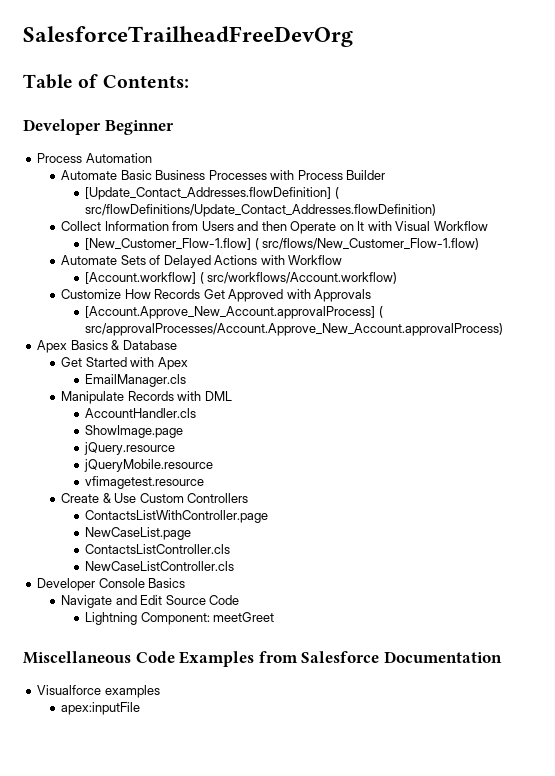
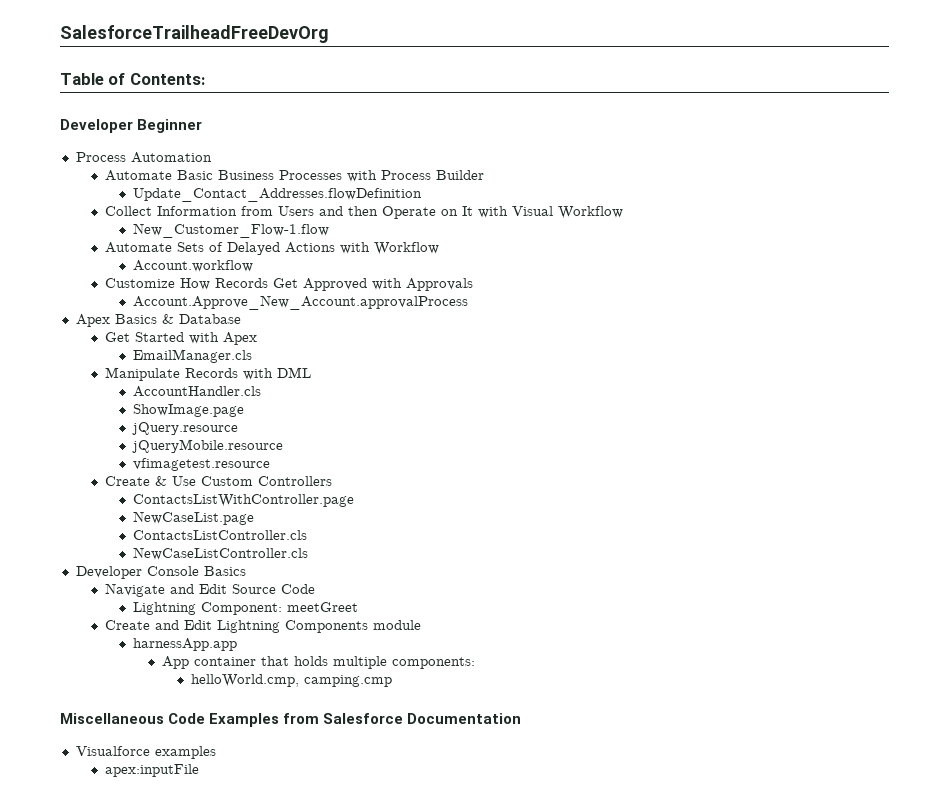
- [Update_Contact_Addresses.flowDefinition] ( src/flowDefinitions/Update_Contact_Addresses.flowDefinition)
+ Update_Contact_Addresses.flowDefinition
- [New_Customer_Flow-1.flow] ( src/flows/New_Customer_Flow-1.flow)
+ New_Customer_Flow-1.flow
- [Account.workflow] ( src/workflows/Account.workflow)
+ Account.workflow
- [Account.Approve_New_Account.approvalProcess] ( src/approvalProcesses/Account.Approve_New_Account.approvalProcess)
+ Account.Approve_New_Account.approvalProcess
+ Create and Edit Lightning Components module
+ harnessApp.app
+ App container that holds multiple components:
+ helloWorld.cmp, camping.cmp

